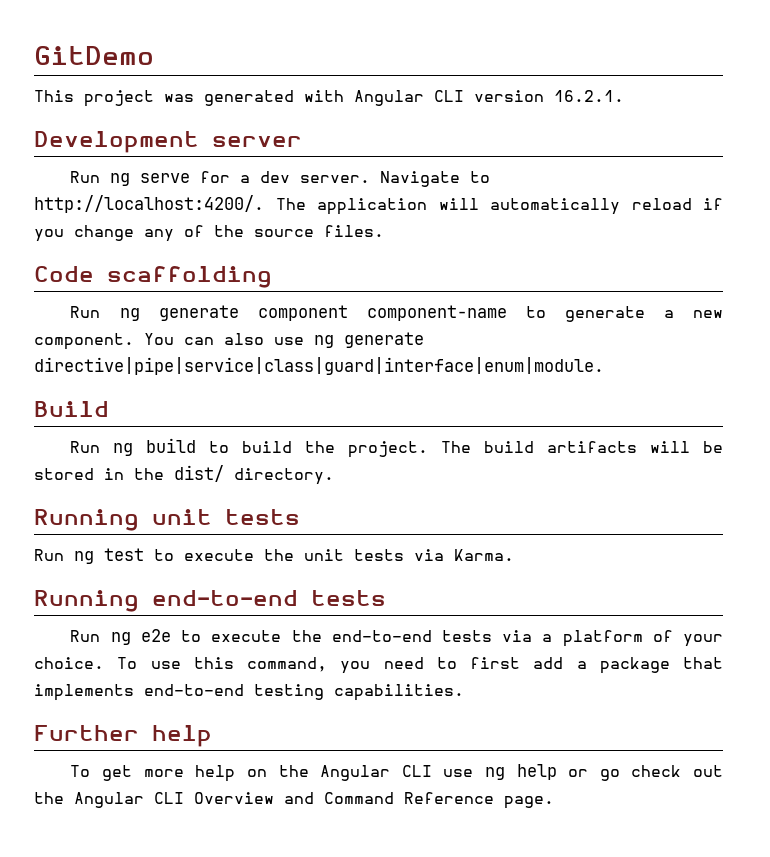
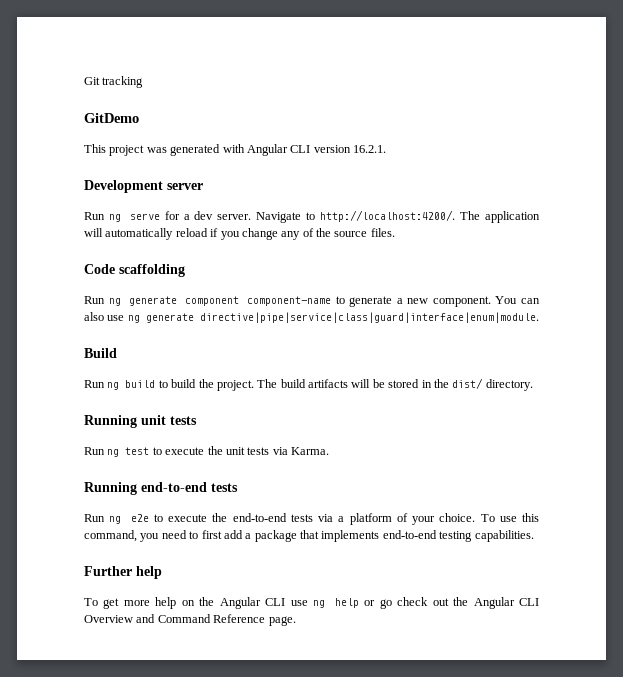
+ Git tracking

